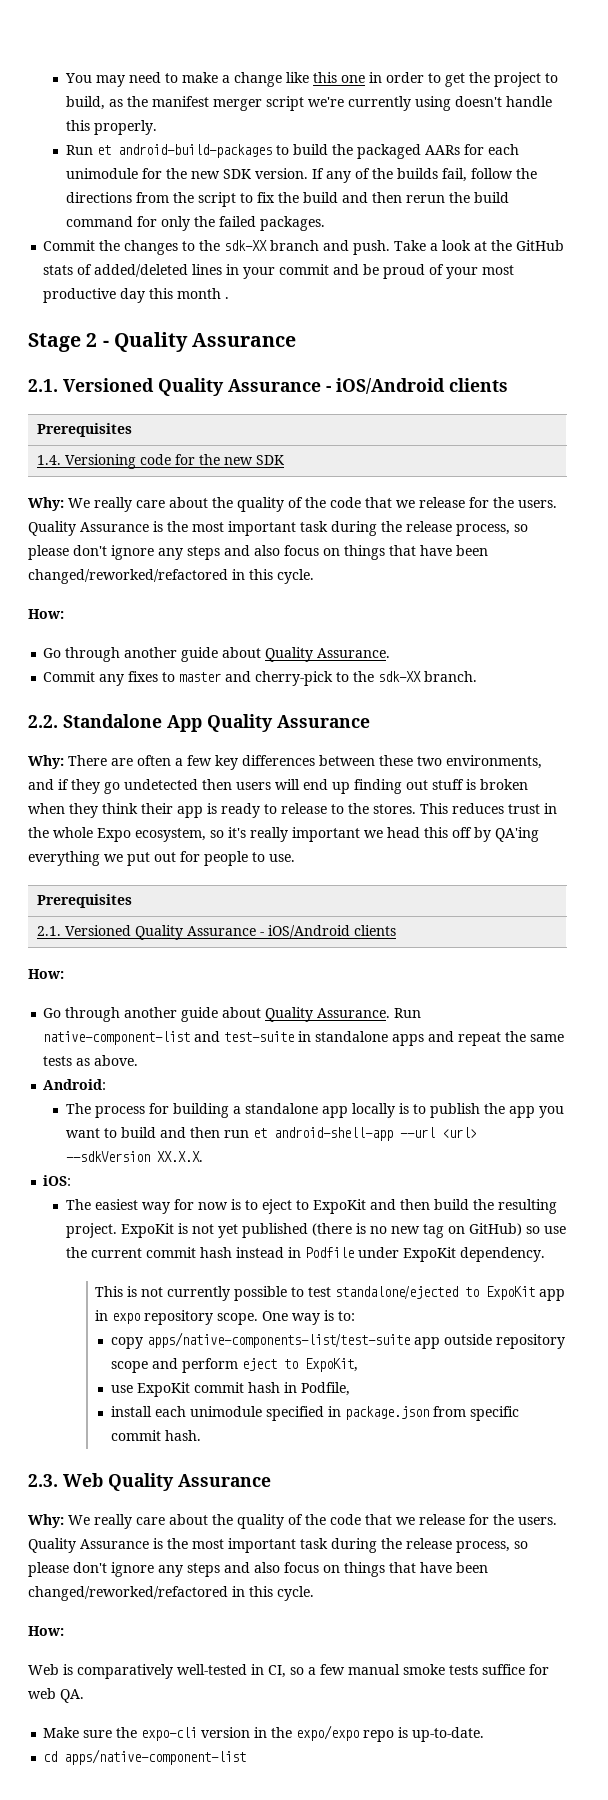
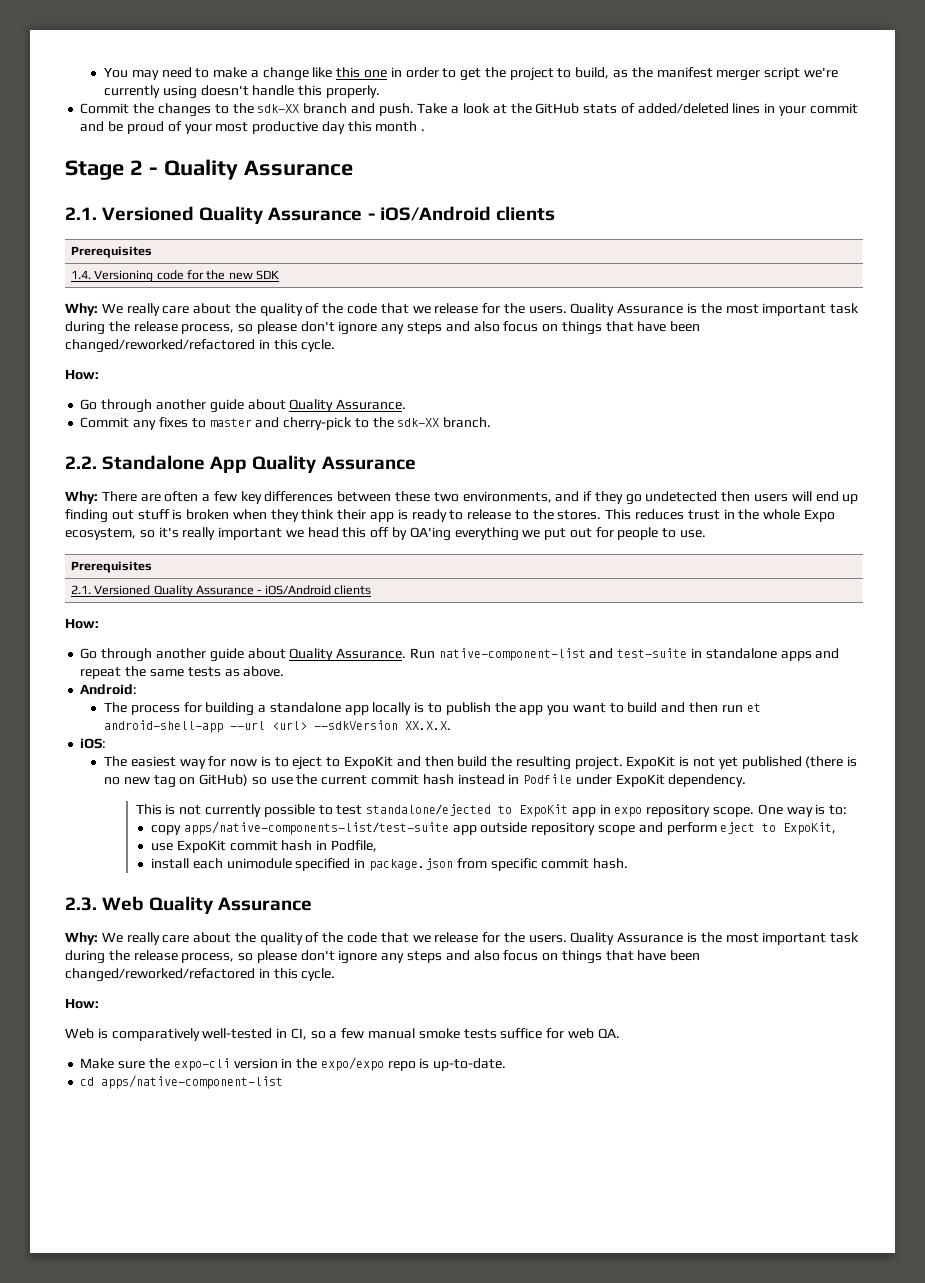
- Run et android-build-packages to build the packaged AARs for each unimodule for the new SDK version. If any of the builds fail, follow the directions from the script to fix the build and then rerun the build command for only the failed packages.

